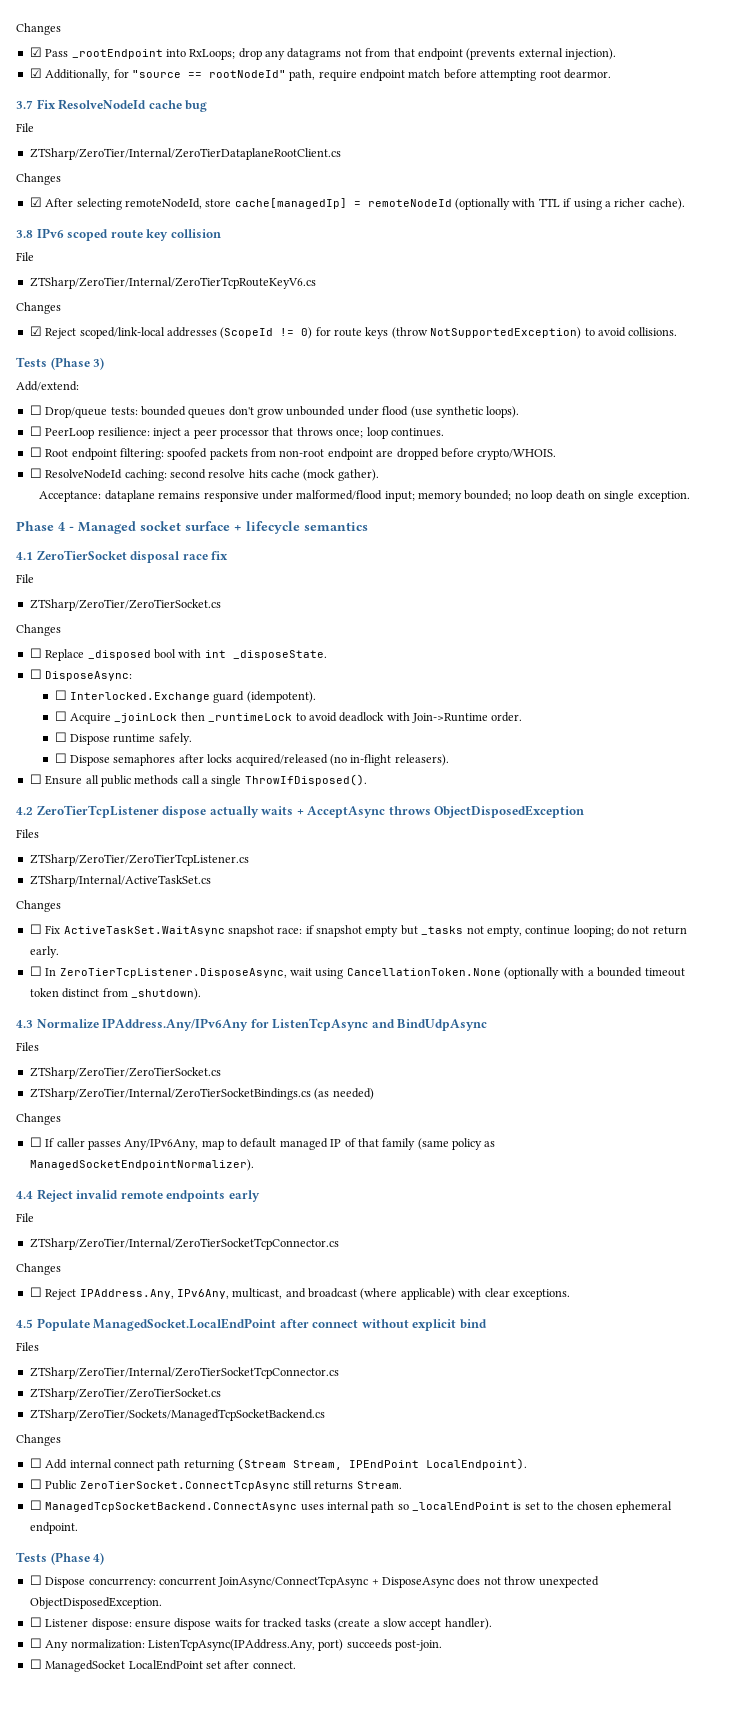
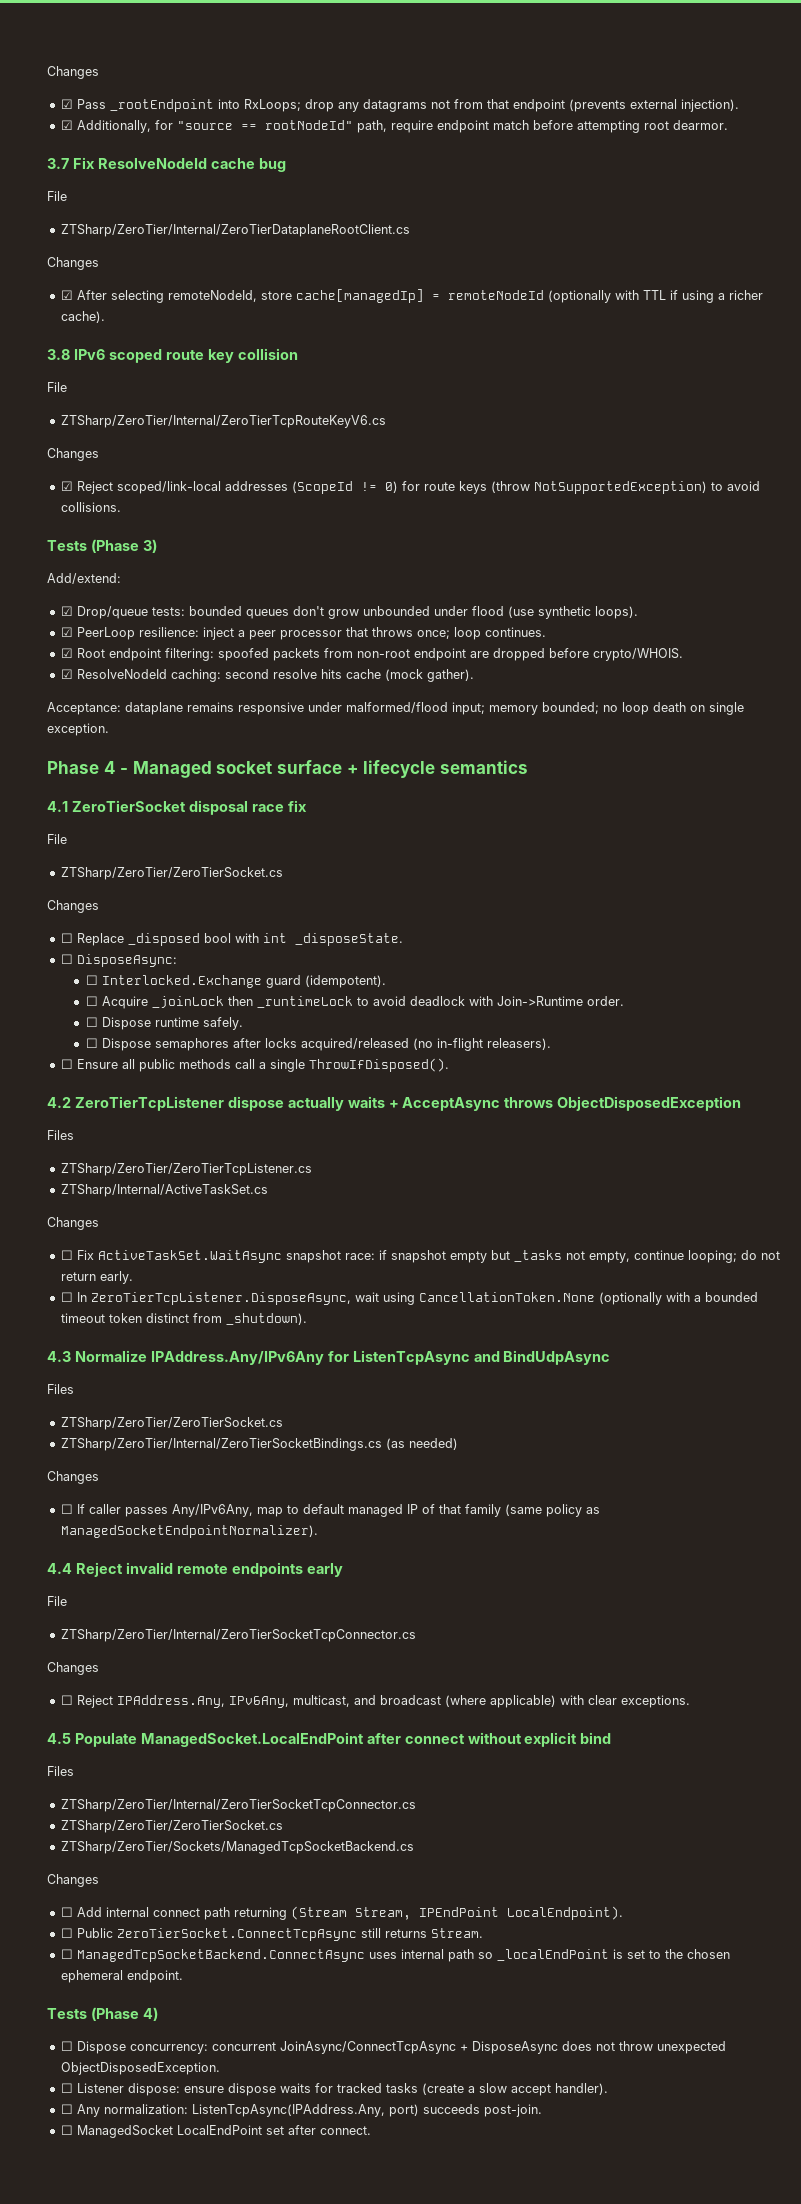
- ☐ Drop/queue tests: bounded queues don't grow unbounded under flood (use synthetic loops).
+ ☑ Drop/queue tests: bounded queues don't grow unbounded under flood (use synthetic loops).
- ☐ PeerLoop resilience: inject a peer processor that throws once; loop continues.
+ ☑ PeerLoop resilience: inject a peer processor that throws once; loop continues.
- ☐ Root endpoint filtering: spoofed packets from non-root endpoint are dropped before crypto/WHOIS.
+ ☑ Root endpoint filtering: spoofed packets from non-root endpoint are dropped before crypto/WHOIS.
- ☐ ResolveNodeId caching: second resolve hits cache (mock gather).
+ ☑ ResolveNodeId caching: second resolve hits cache (mock gather).

